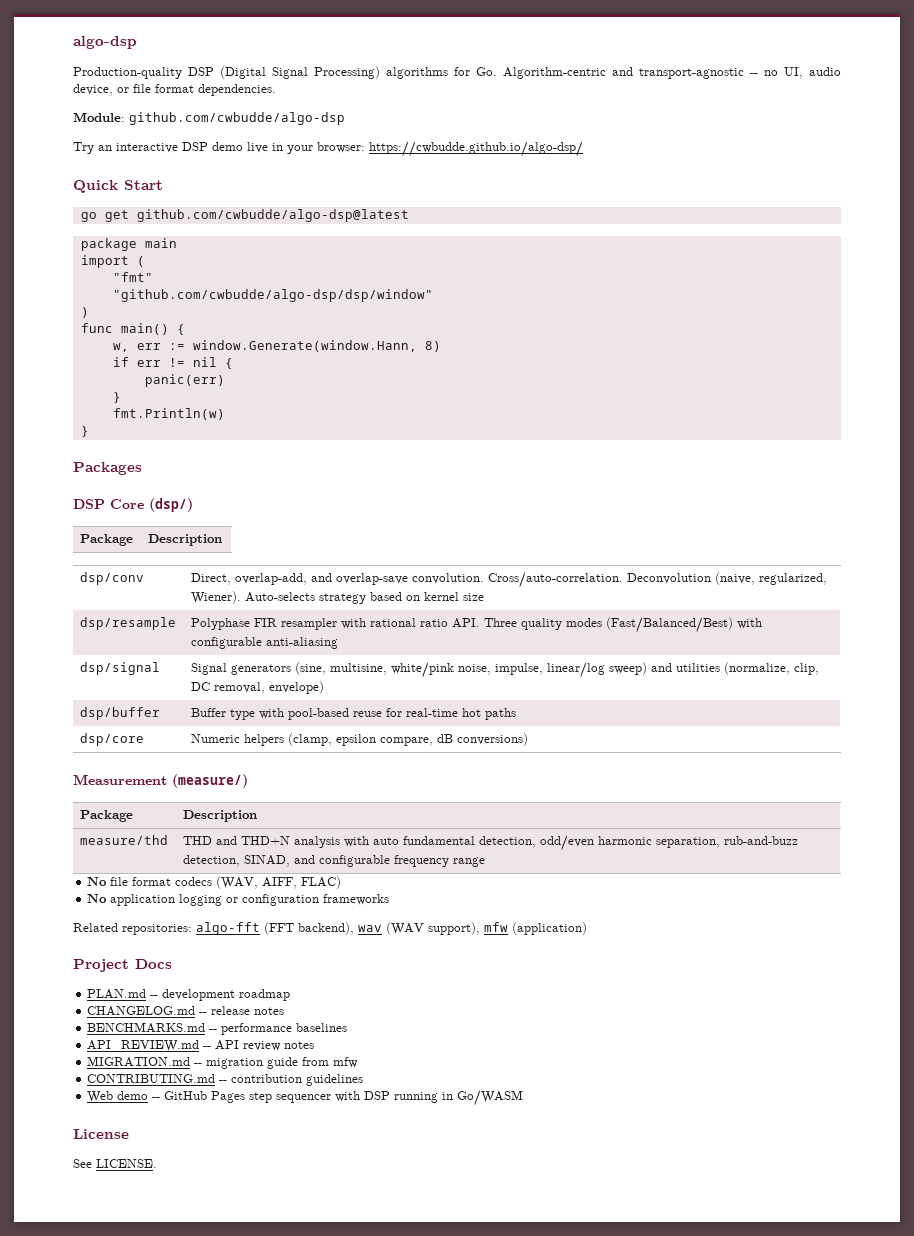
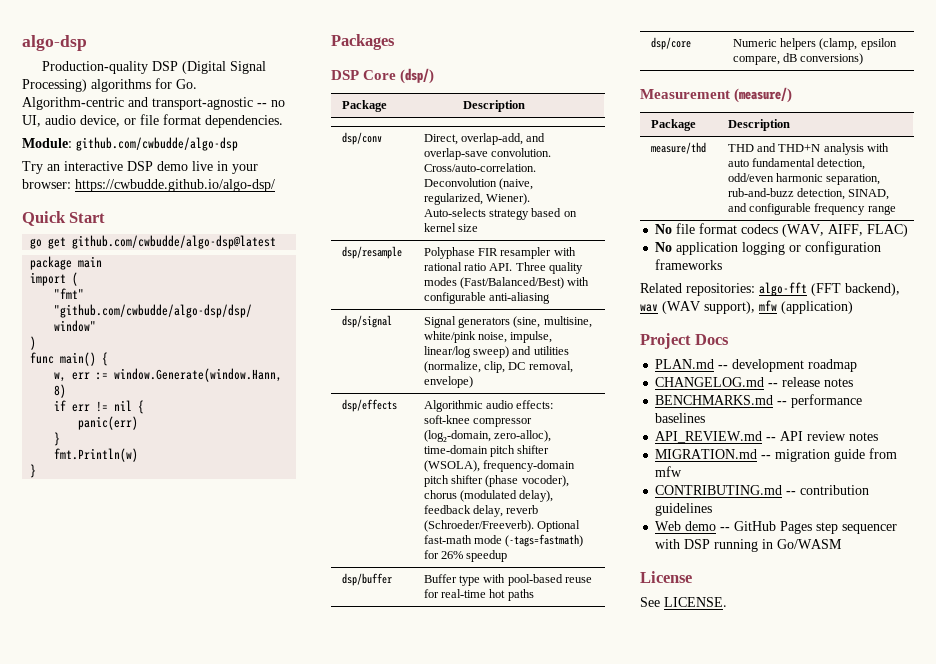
+ dsp/effects | Algorithmic audio effects: soft-knee compressor (log₂-domain, zero-alloc), time-domain pitch shifter (WSOLA), frequency-domain pitch shifter (phase vocoder), chorus (modulated delay), feedback delay, reverb (Schroeder/Freeverb). Optional fast-math mode (-tags=fastmath) for 26% speedup

